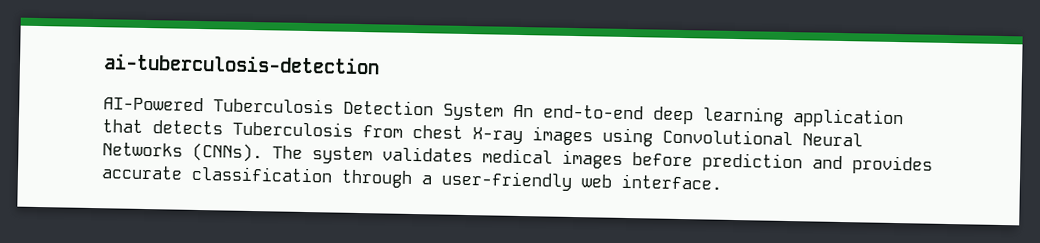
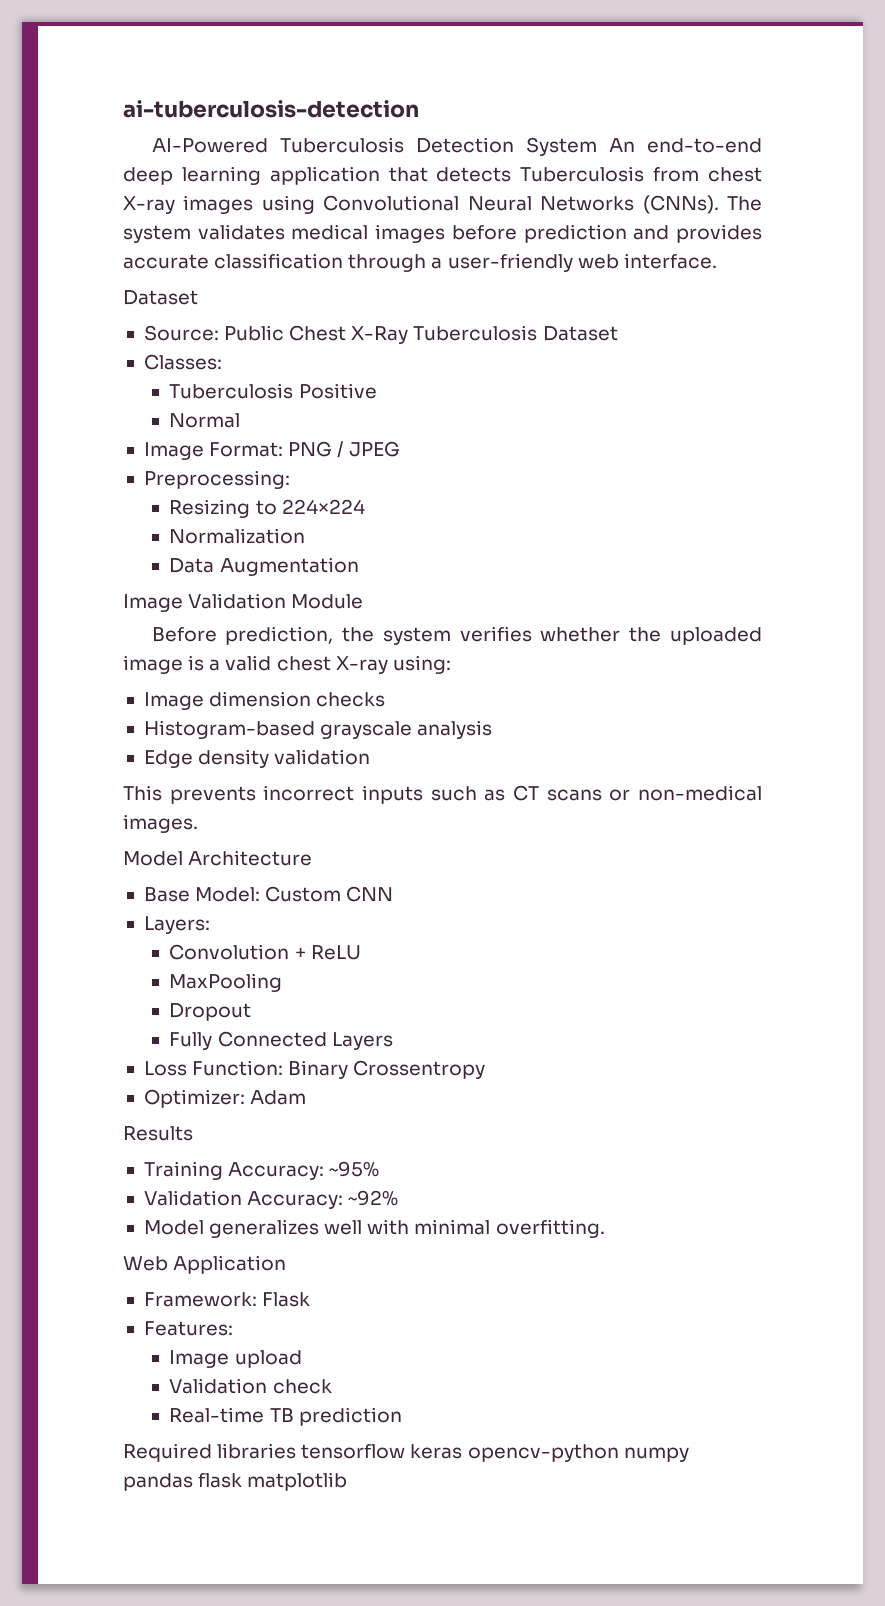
  The system validates medical images before prediction and provides accurate classification through a user-friendly web interface.
+ Dataset
+ Source: Public Chest X-Ray Tuberculosis Dataset
+ Classes:
+ Tuberculosis Positive
+ Normal
+ Image Format: PNG / JPEG
+ Preprocessing:
+ Resizing to 224×224
+ Normalization
+ Data Augmentation
+ Image Validation Module
+ Before prediction, the system verifies whether the uploaded image is a valid chest X-ray using:
+ Image dimension checks
+ Histogram-based grayscale analysis
+ Edge density validation
+ This prevents incorrect inputs such as CT scans or non-medical images.
+ Model Architecture
+ Base Model: Custom CNN
+ Layers:
+ Convolution + ReLU
+ MaxPooling
+ Dropout
+ Fully Connected Layers
+ Loss Function: Binary Crossentropy
+ Optimizer: Adam
+ Results
+ Training Accuracy: ~95%
+ Validation Accuracy: ~92%
+ Model generalizes well with minimal overfitting.
+ Web Application
+ Framework: Flask
+ Features:
+ Image upload
+ Validation check
+ Real-time TB prediction
+ Required libraries tensorflow keras opencv-python numpy pandas flask matplotlib

